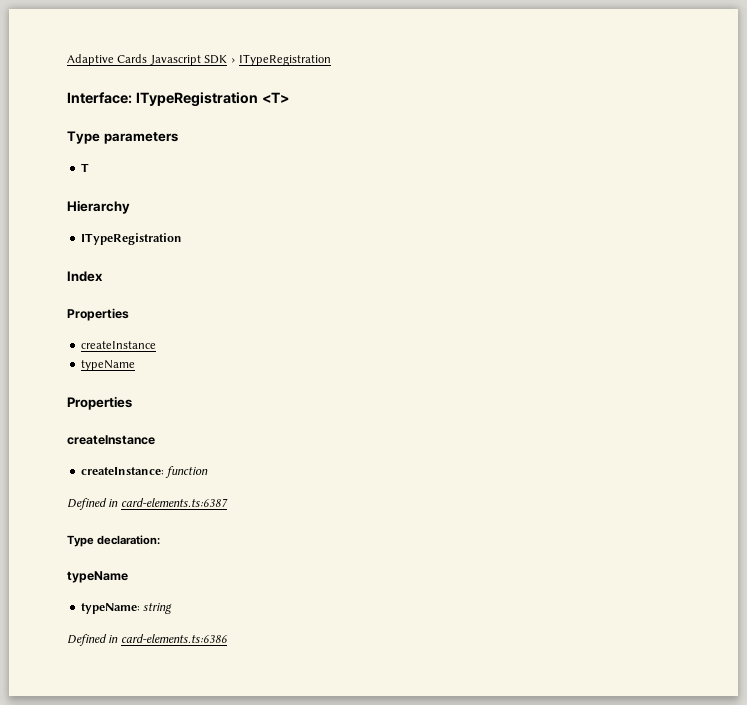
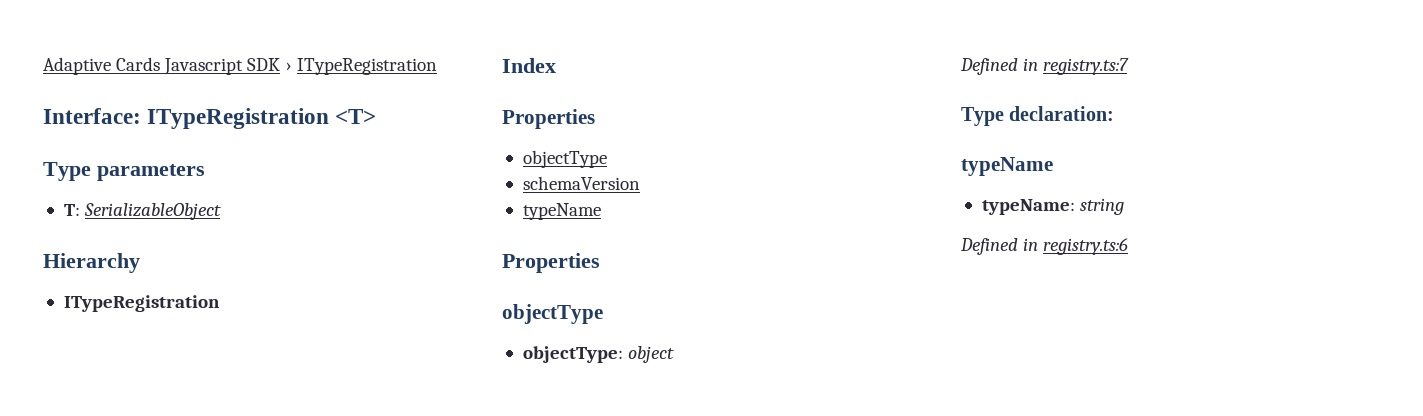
- T
+ T: SerializableObject
  Index
  Properties
- createInstance
+ objectType
+ schemaVersion
  typeName
  Properties
- createInstance
- createInstance: function
- Defined in card-elements.ts:6387
+ objectType
+ objectType: object
+ Defined in registry.ts:7
- Defined in card-elements.ts:6386
+ Defined in registry.ts:6

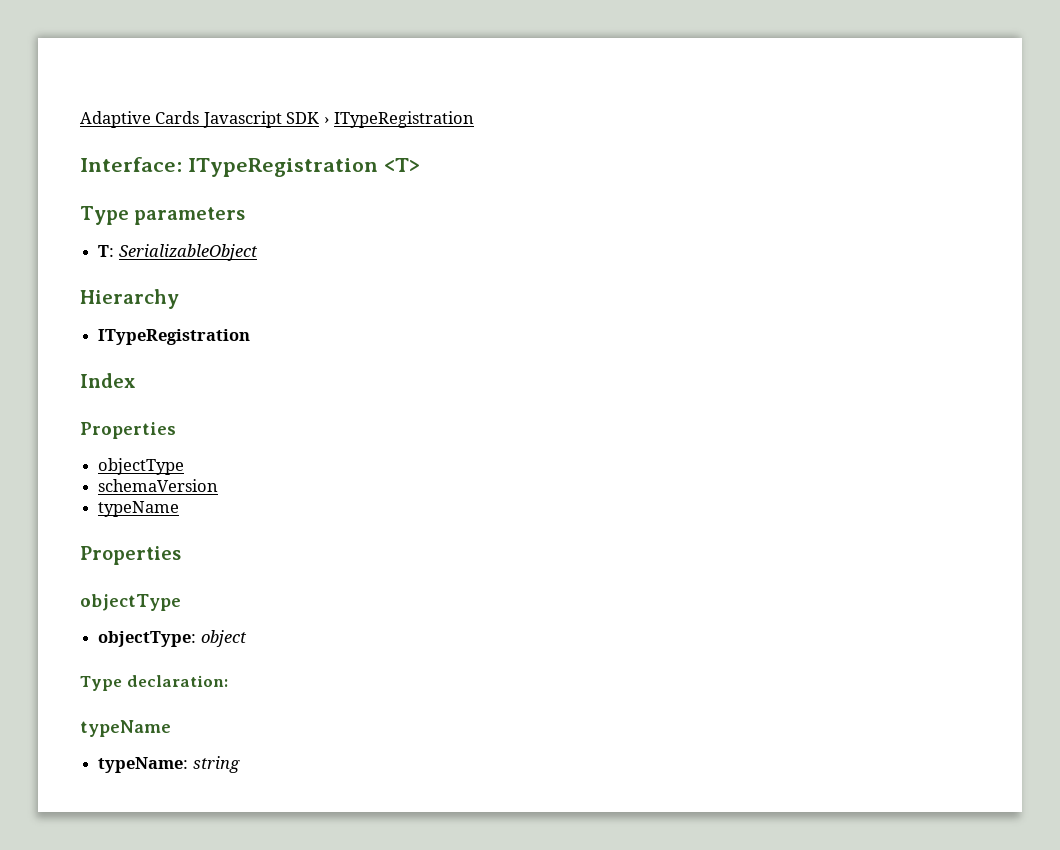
- Defined in registry.ts:7
- Defined in registry.ts:6

